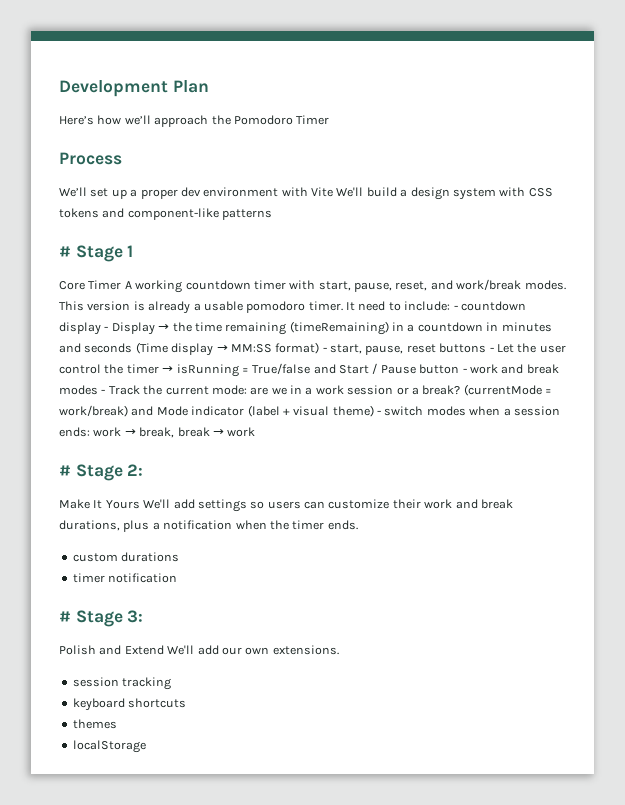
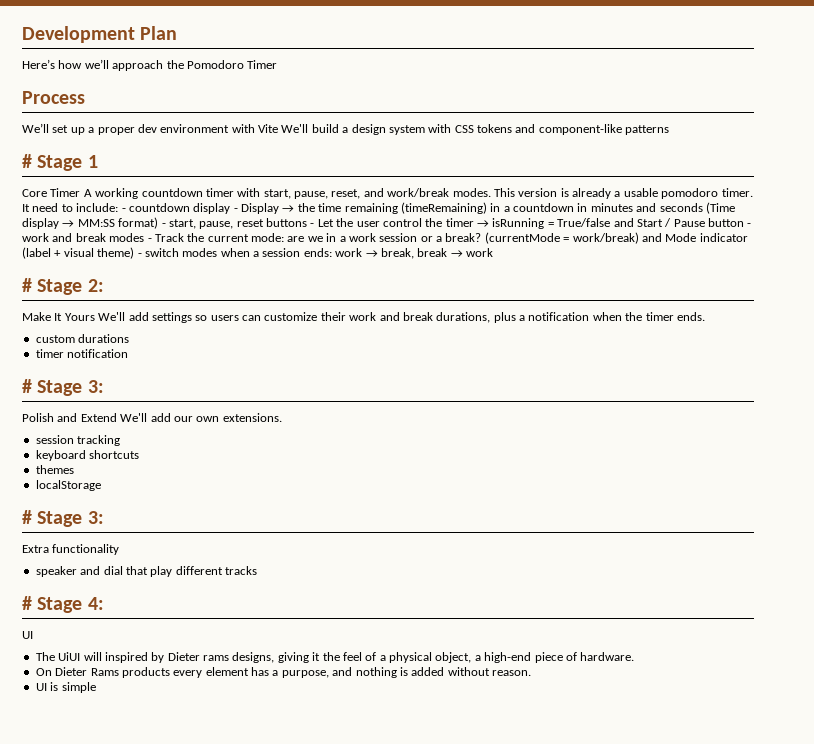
  localStorage
+ # Stage 3:
+ Extra functionality
+ speaker and dial that play different tracks
+ # Stage 4:
+ UI
+ The UiUI will inspired by Dieter rams designs, giving it the feel of a physical object, a high-end piece of hardware.
+ On Dieter Rams products every element has a purpose, and nothing is added without reason.
+ UI is simple

